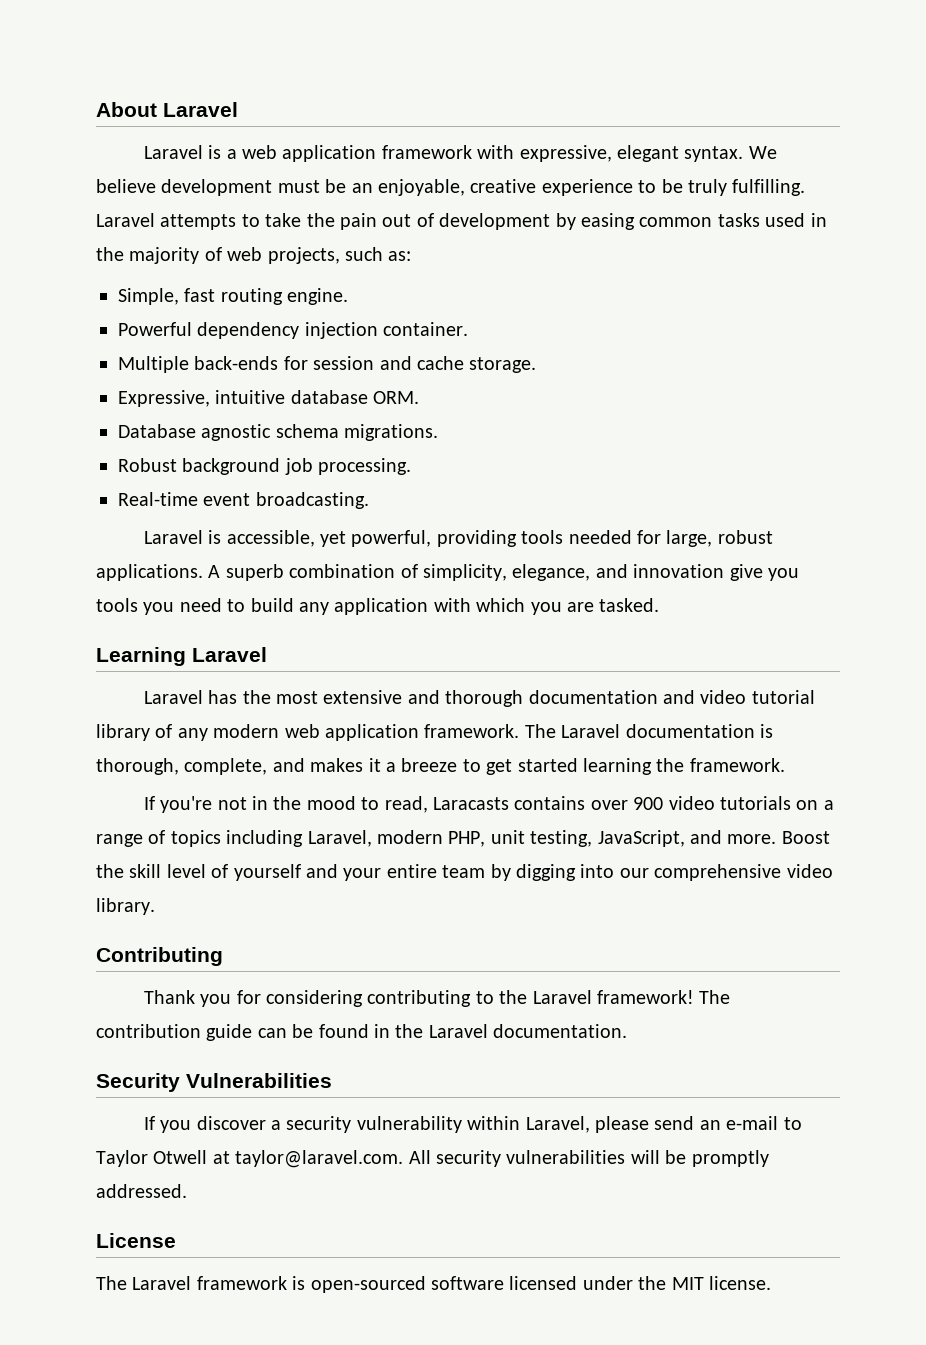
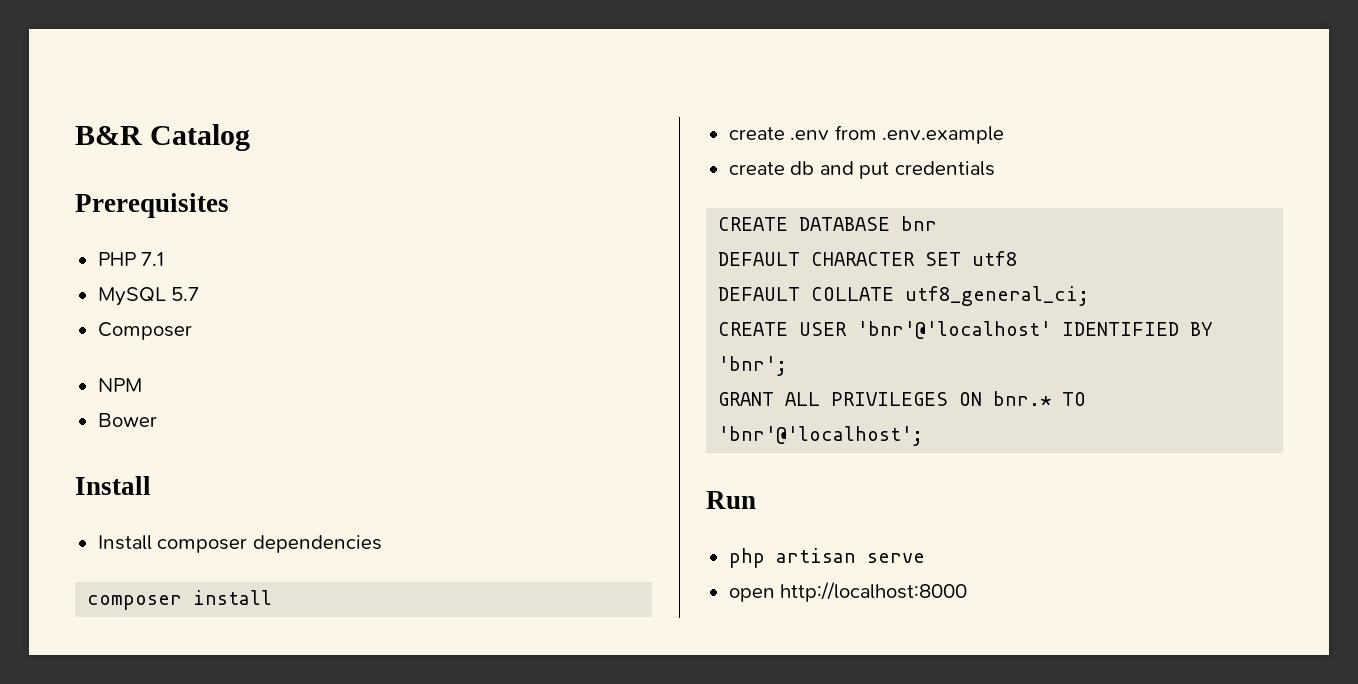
- About Laravel
- Laravel is a web application framework with expressive, elegant syntax. We believe development must be an enjoyable, creative experience to be truly fulfilling. Laravel attempts to take the pain out of development by easing common tasks used in the majority of web projects, such as:
- Simple, fast routing engine.
- Powerful dependency injection container.
- Multiple back-ends for session and cache storage.
- Expressive, intuitive database ORM.
- Database agnostic schema migrations.
- Robust background job processing.
- Real-time event broadcasting.
- Laravel is accessible, yet powerful, providing tools needed for large, robust applications. A superb combination of simplicity, elegance, and innovation give you tools you need to build any application with which you are tasked.
- Learning Laravel
- Laravel has the most extensive and thorough documentation and video tutorial library of any modern web application framework. The Laravel documentation is thorough, complete, and makes it a breeze to get started learning the framework.
- If you're not in the mood to read, Laracasts contains over 900 video tutorials on a range of topics including Laravel, modern PHP, unit testing, JavaScript, and more. Boost the skill level of yourself and your entire team by digging into our comprehensive video library.
- Contributing
- Thank you for considering contributing to the Laravel framework! The contribution guide can be found in the Laravel documentation.
- Security Vulnerabilities
- If you discover a security vulnerability within Laravel, please send an e-mail to Taylor Otwell at taylor@laravel.com. All security vulnerabilities will be promptly addressed.
- License
- The Laravel framework is open-sourced software licensed under the MIT license.
+ B&R Catalog
+ Prerequisites
+ PHP 7.1
+ MySQL 5.7
+ Composer
+ NPM
+ Bower
+ Install
+ Install composer dependencies
+ composer install
+ create .env from .env.example
+ create db and put credentials
+ CREATE DATABASE bnr
+ DEFAULT CHARACTER SET utf8
+ DEFAULT COLLATE utf8_general_ci;
+ CREATE USER 'bnr'@'localhost' IDENTIFIED BY 'bnr';
+ GRANT ALL PRIVILEGES ON bnr.* TO 'bnr'@'localhost';
+ Run
+ php artisan serve
+ open http://localhost:8000

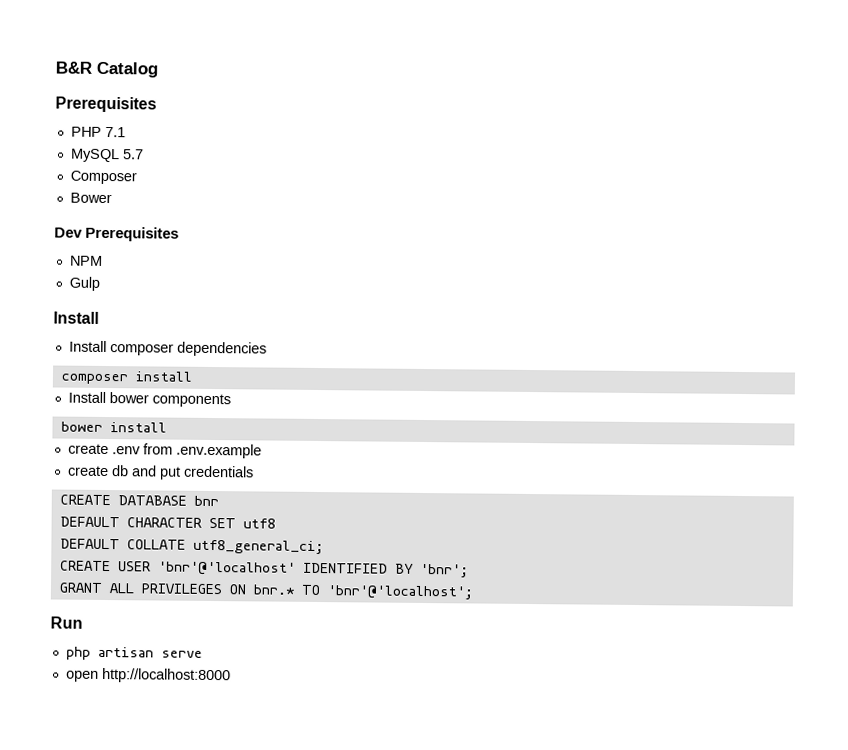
+ Bower
+ Dev Prerequisites
- Bower
+ Gulp
+ Install bower components
+ bower install

